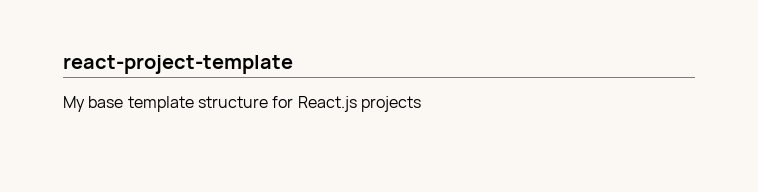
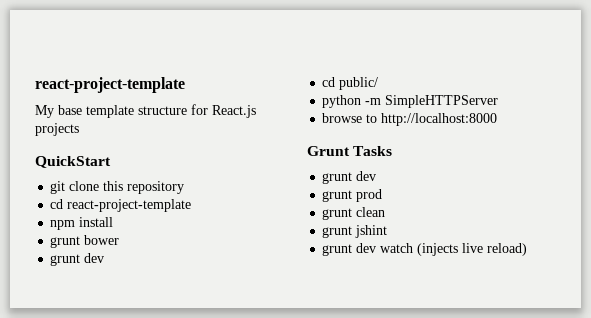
+ QuickStart
+ git clone this repository
+ cd react-project-template
+ npm install
+ grunt bower
+ grunt dev
+ cd public/
+ python -m SimpleHTTPServer
+ browse to http://localhost:8000
+ Grunt Tasks
+ grunt dev
+ grunt prod
+ grunt clean
+ grunt jshint
+ grunt dev watch (injects live reload)

